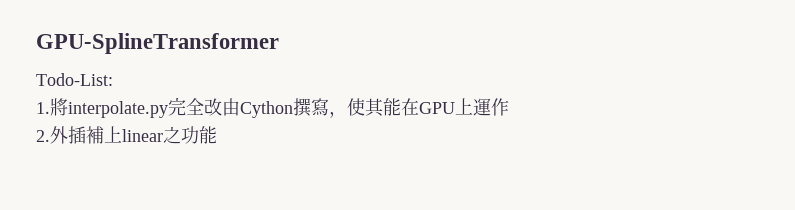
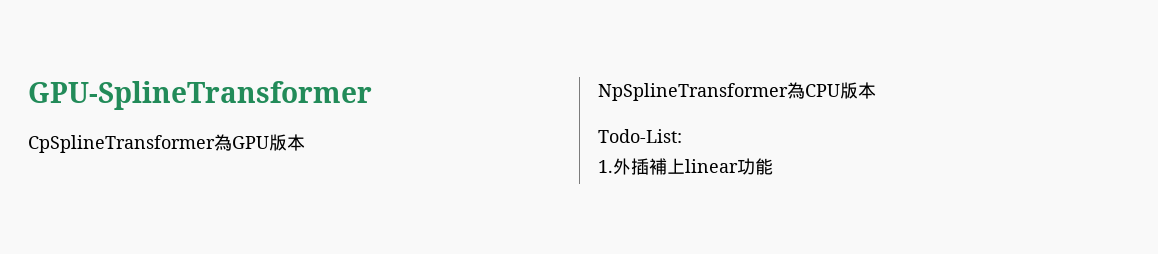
+ CpSplineTransformer為GPU版本
+ NpSplineTransformer為CPU版本
  Todo-List:
- 1.將interpolate.py完全改由Cython撰寫，使其能在GPU上運作
- 2.外插補上linear之功能
+ 1.外插補上linear功能

